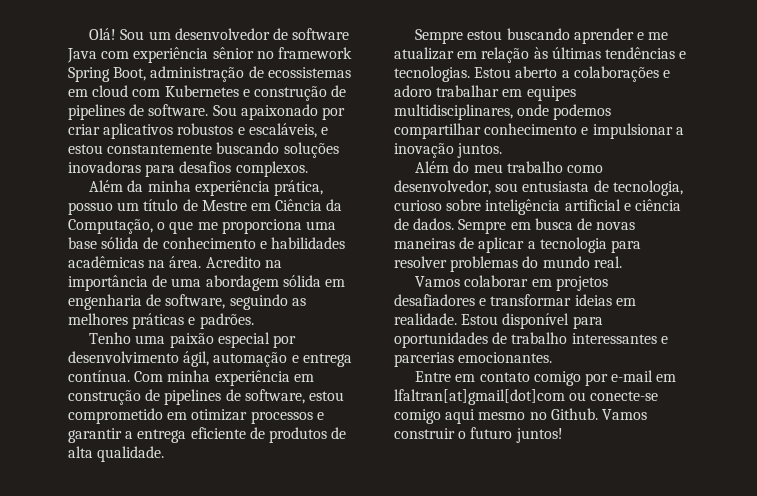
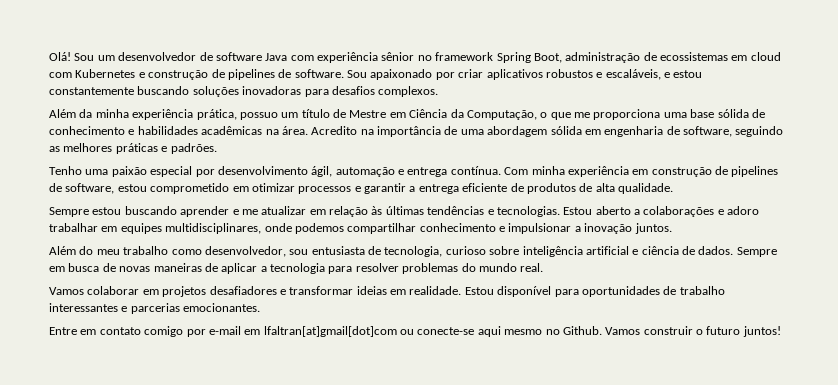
- Entre em contato comigo por e-mail em lfaltran[at]gmail[dot]com ou conecte-se comigo aqui mesmo no Github.
+ Entre em contato comigo por e-mail em lfaltran[at]gmail[dot]com ou conecte-se aqui mesmo no Github.

